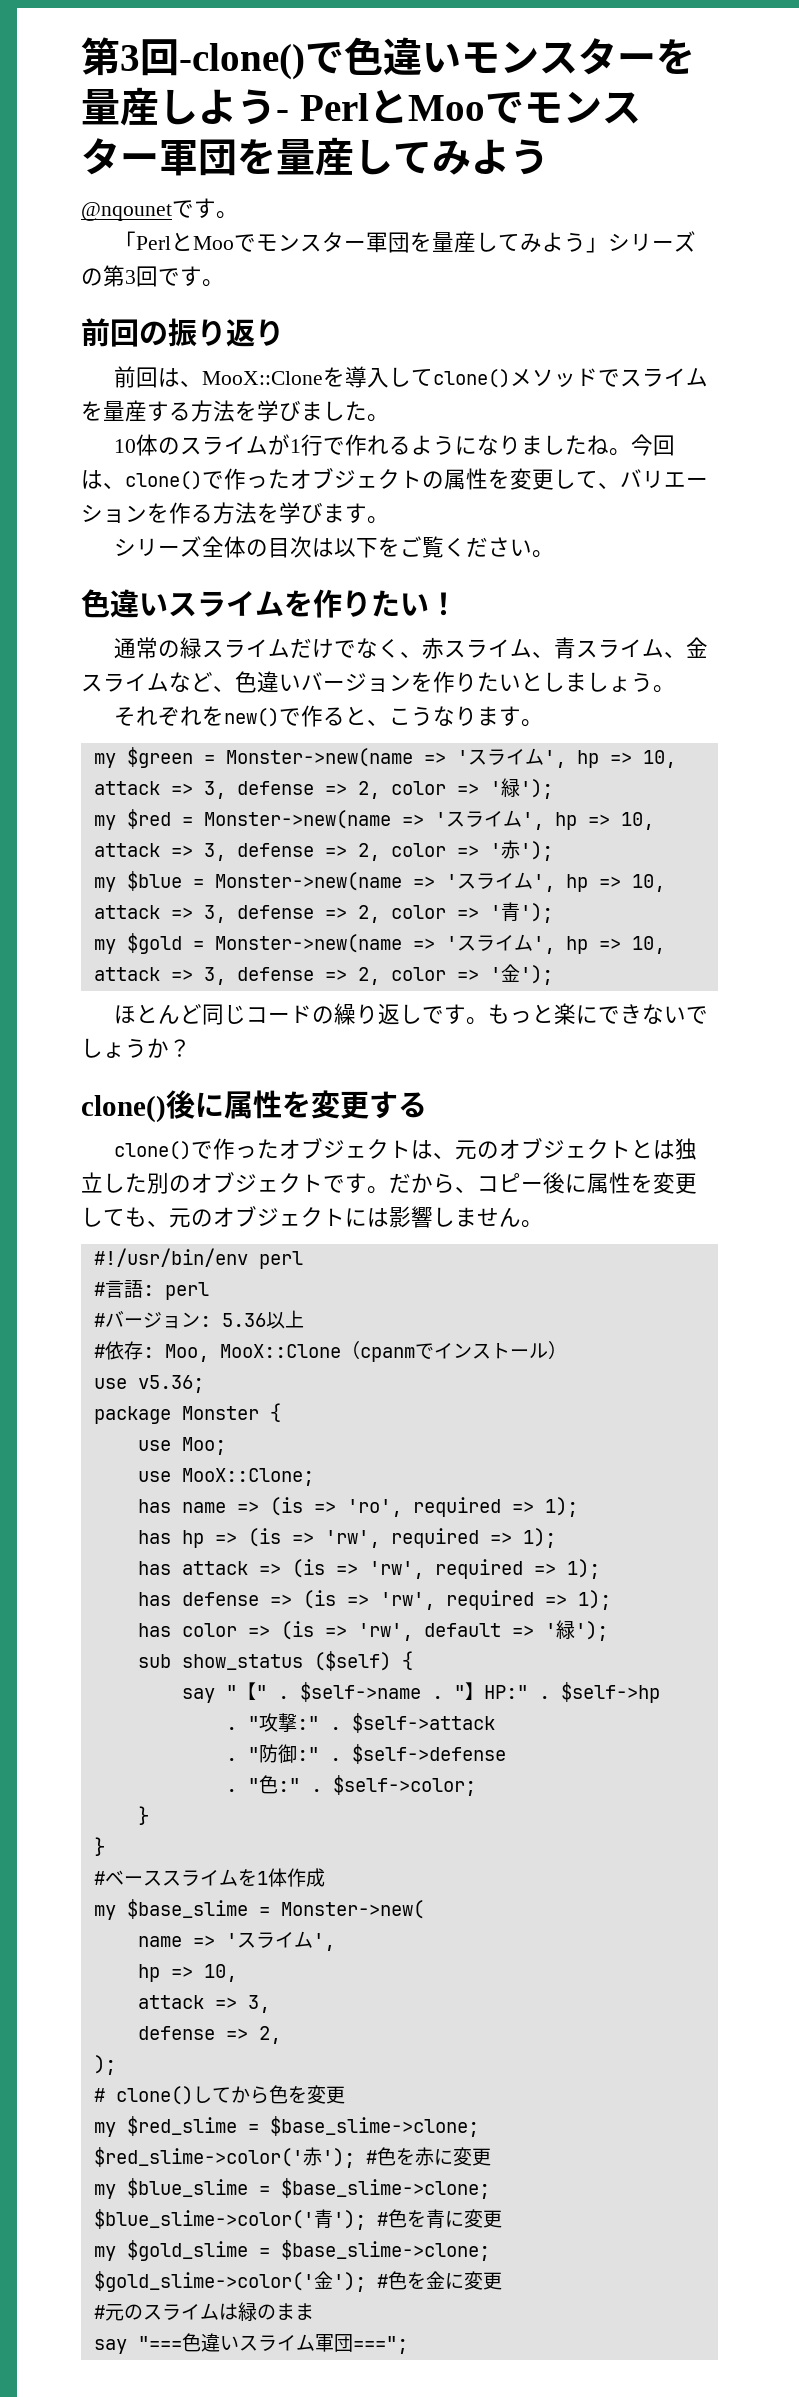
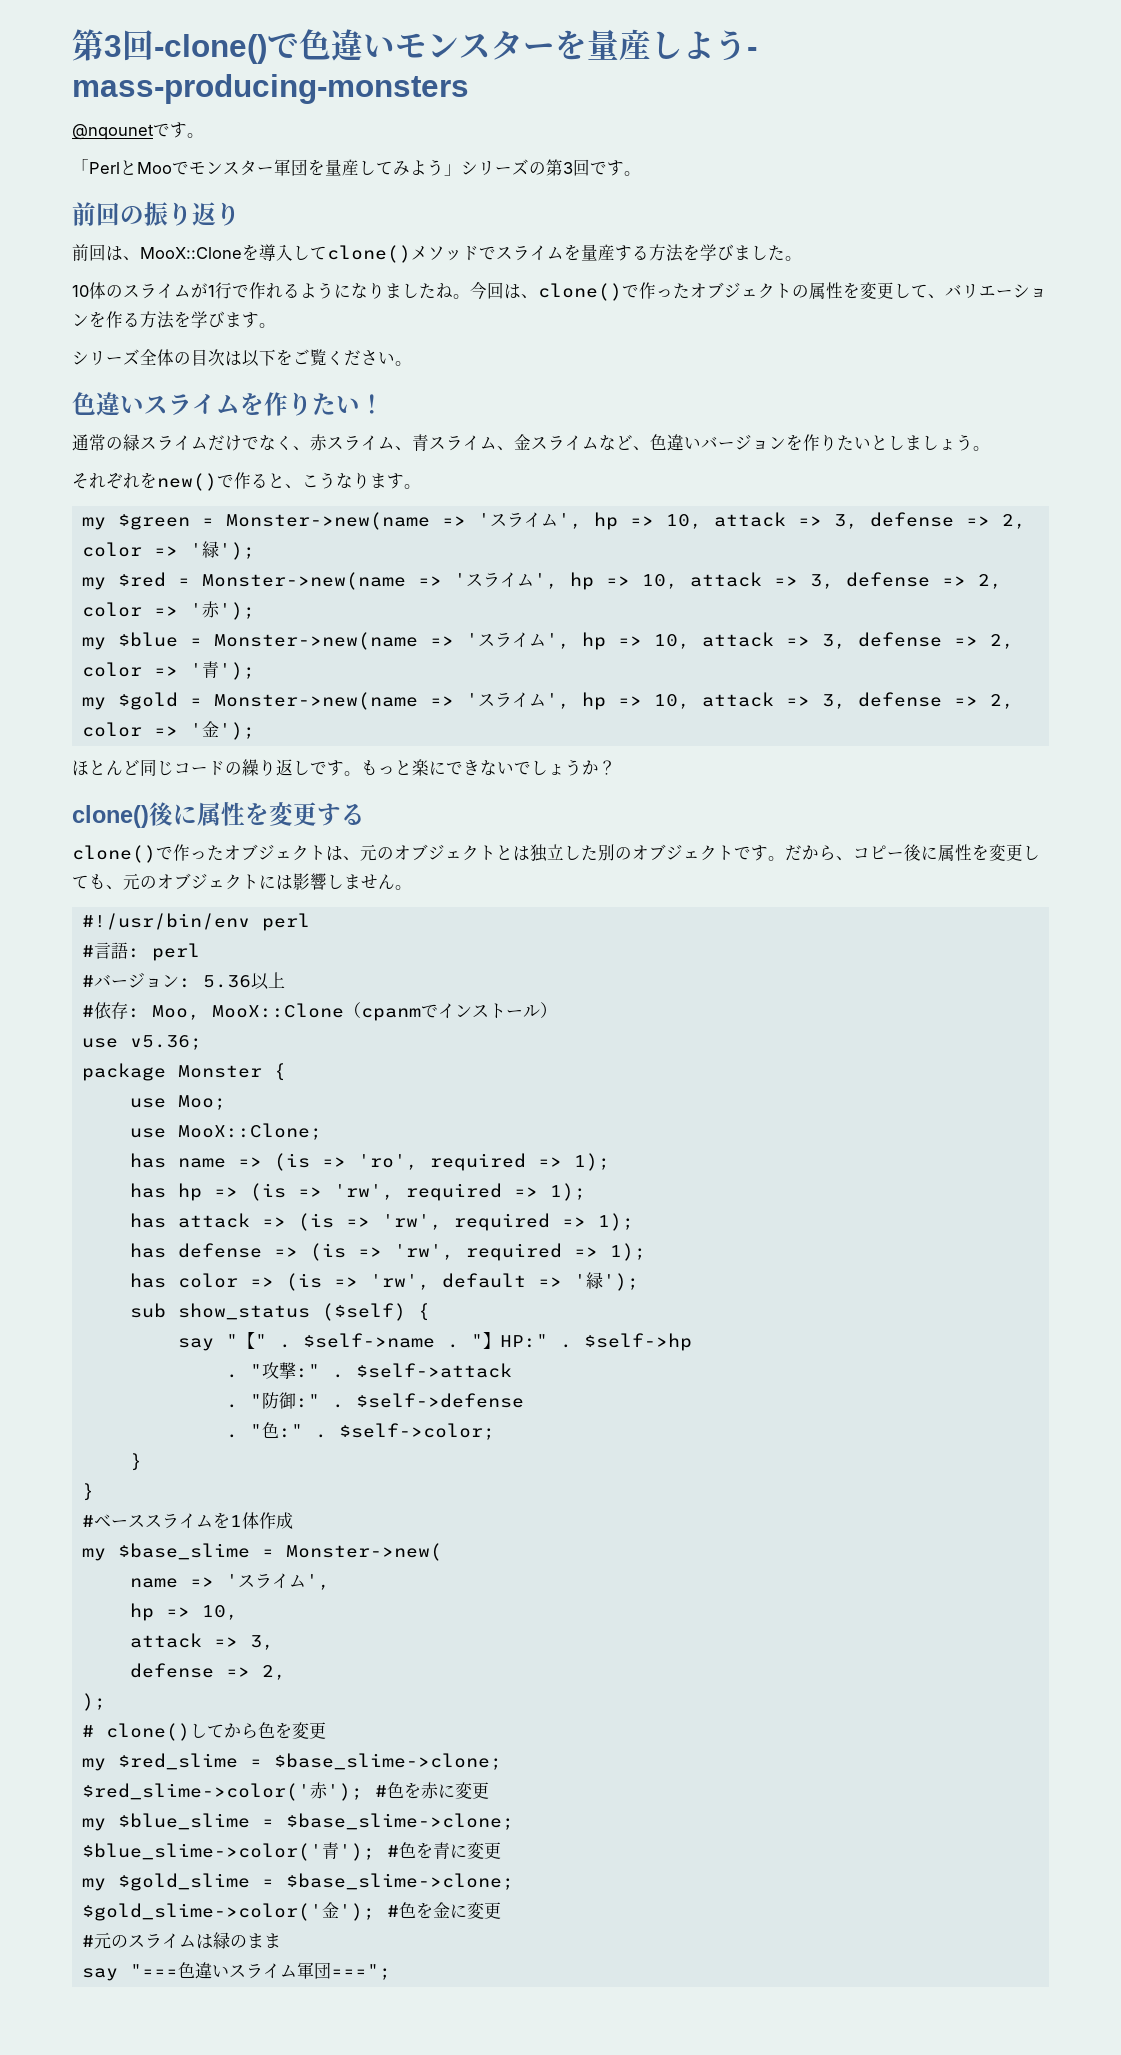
- 第3回-clone()で色違いモンスターを量産しよう- PerlとMooでモンスター軍団を量産してみよう
+ 第3回-clone()で色違いモンスターを量産しよう- mass-producing-monsters

